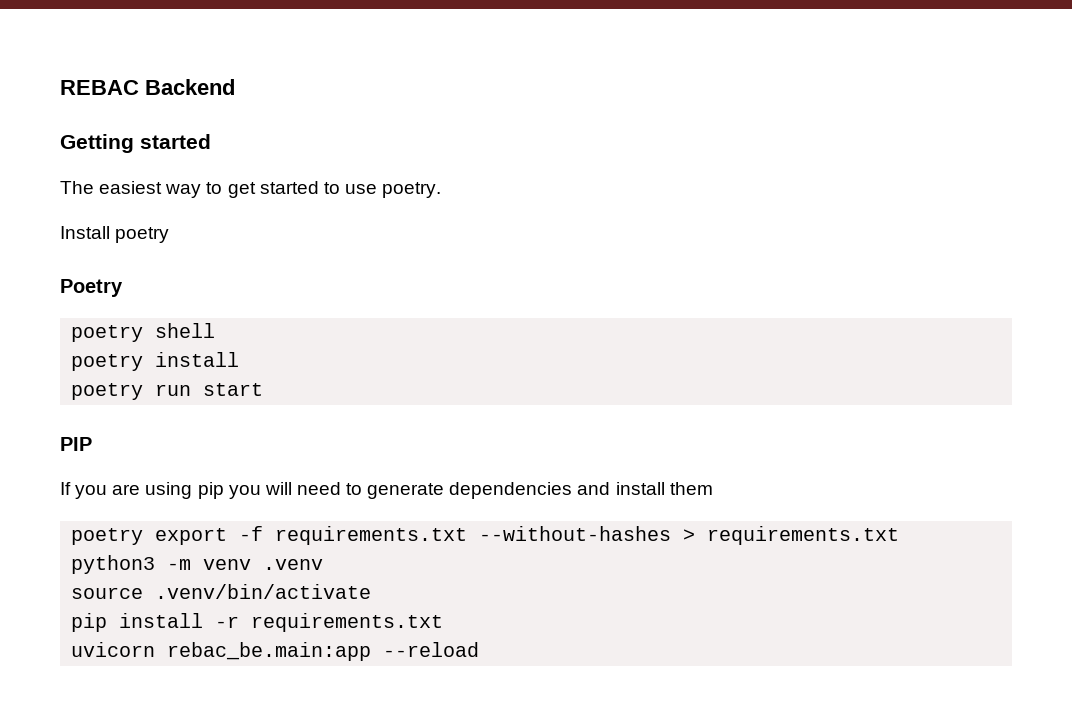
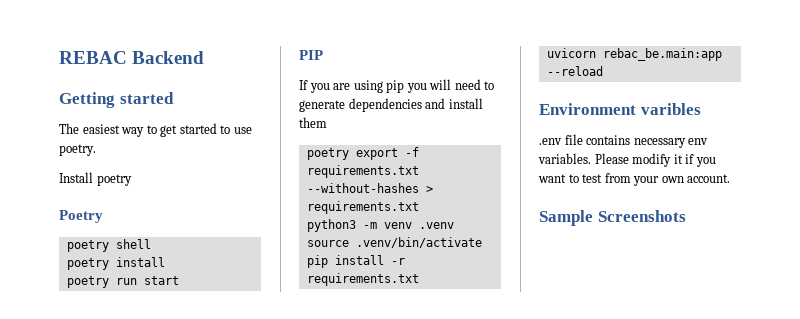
+ Environment varibles
+ .env file contains necessary env variables. Please modify it if you want to test from your own account.
+ Sample Screenshots

